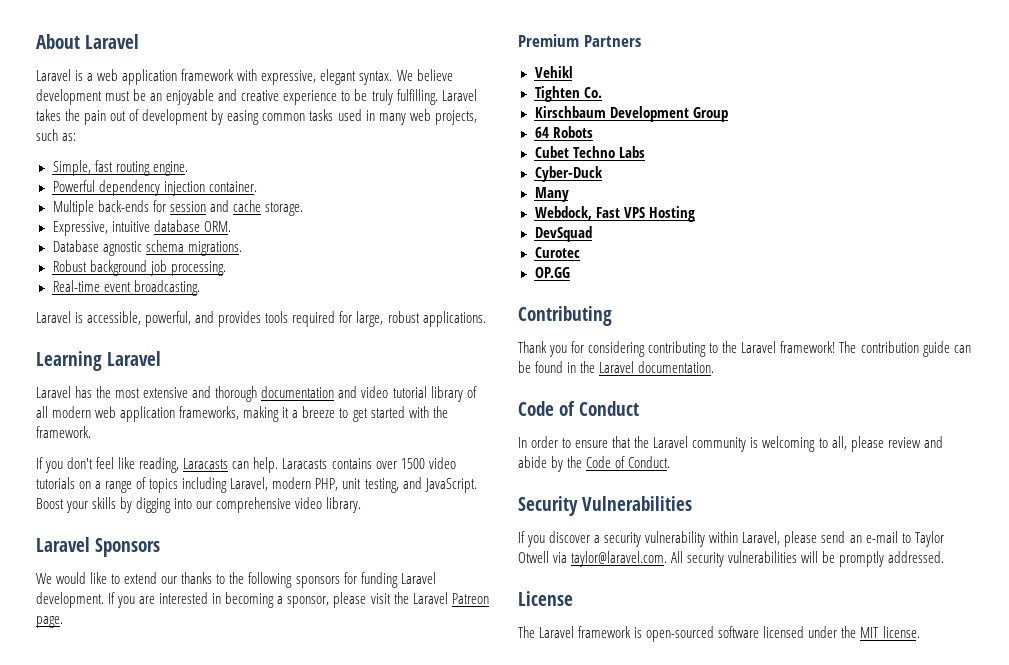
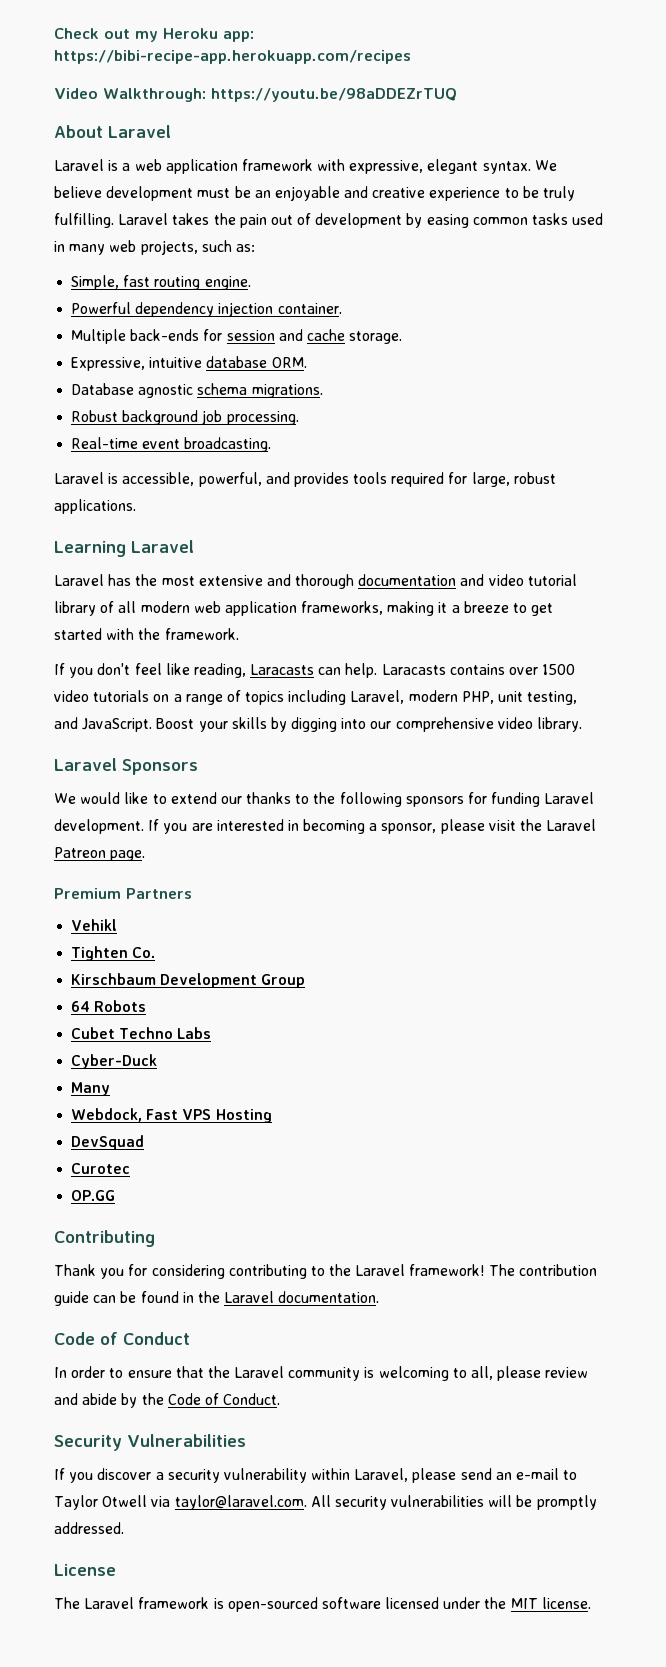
+ Check out my Heroku app: https://bibi-recipe-app.herokuapp.com/recipes
+ Video Walkthrough: https://youtu.be/98aDDEZrTUQ

